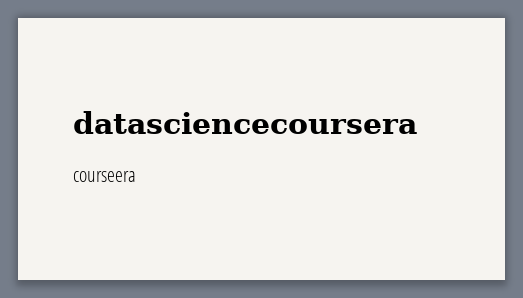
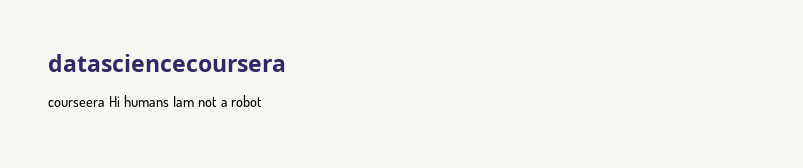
- courseera
+ courseera Hi humans Iam not a robot

